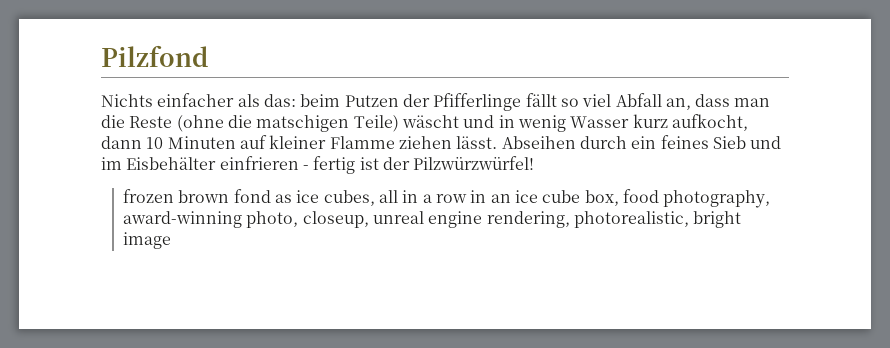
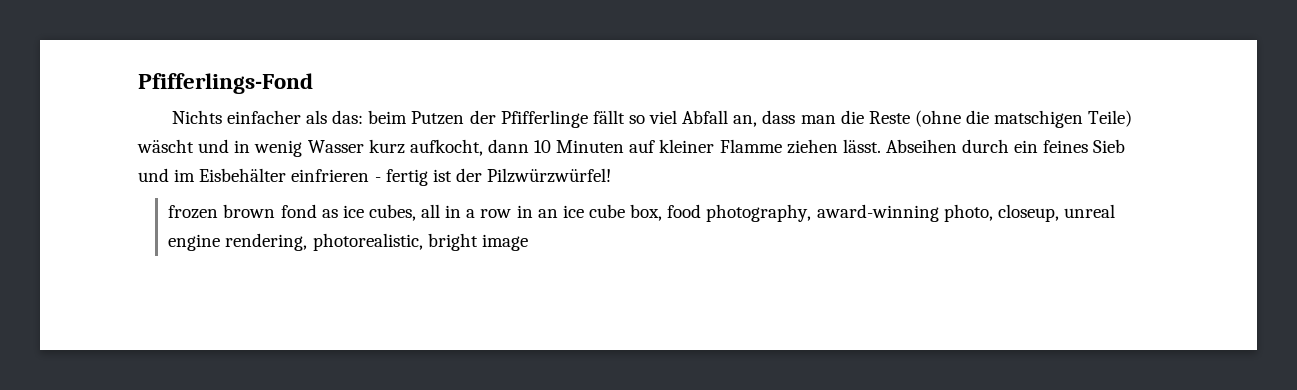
- Pilzfond
+ Pfifferlings-Fond

